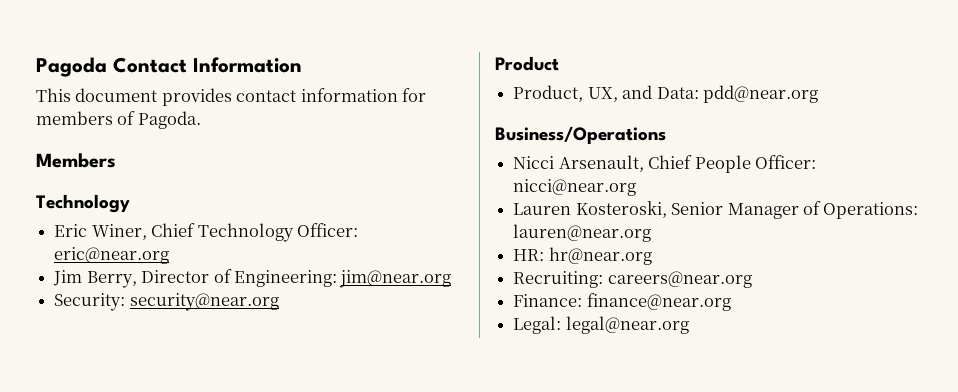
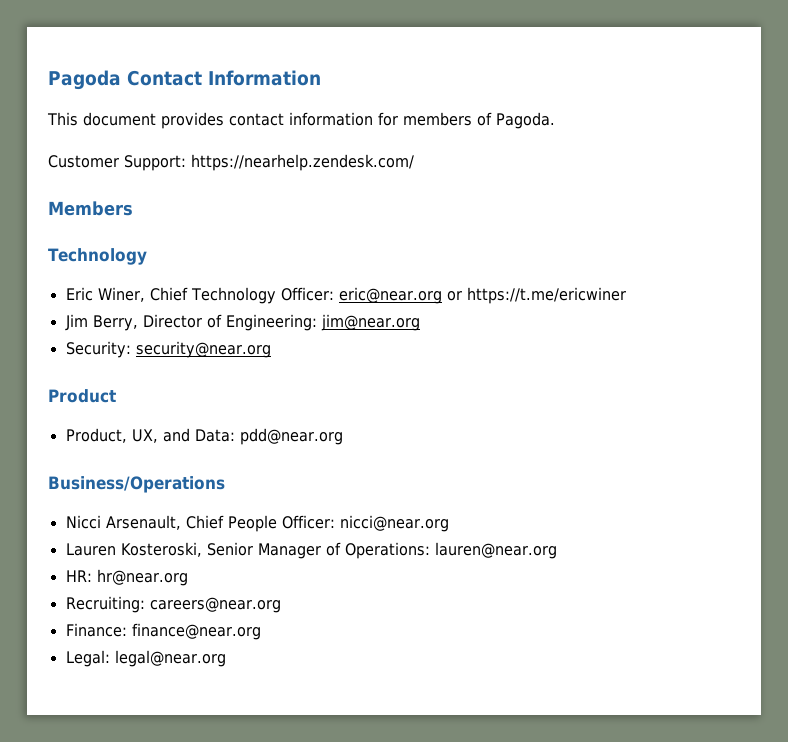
+ Customer Support: https://nearhelp.zendesk.com/
- Eric Winer, Chief Technology Officer: eric@near.org
+ Eric Winer, Chief Technology Officer: eric@near.org or https://t.me/ericwiner

